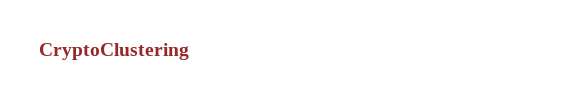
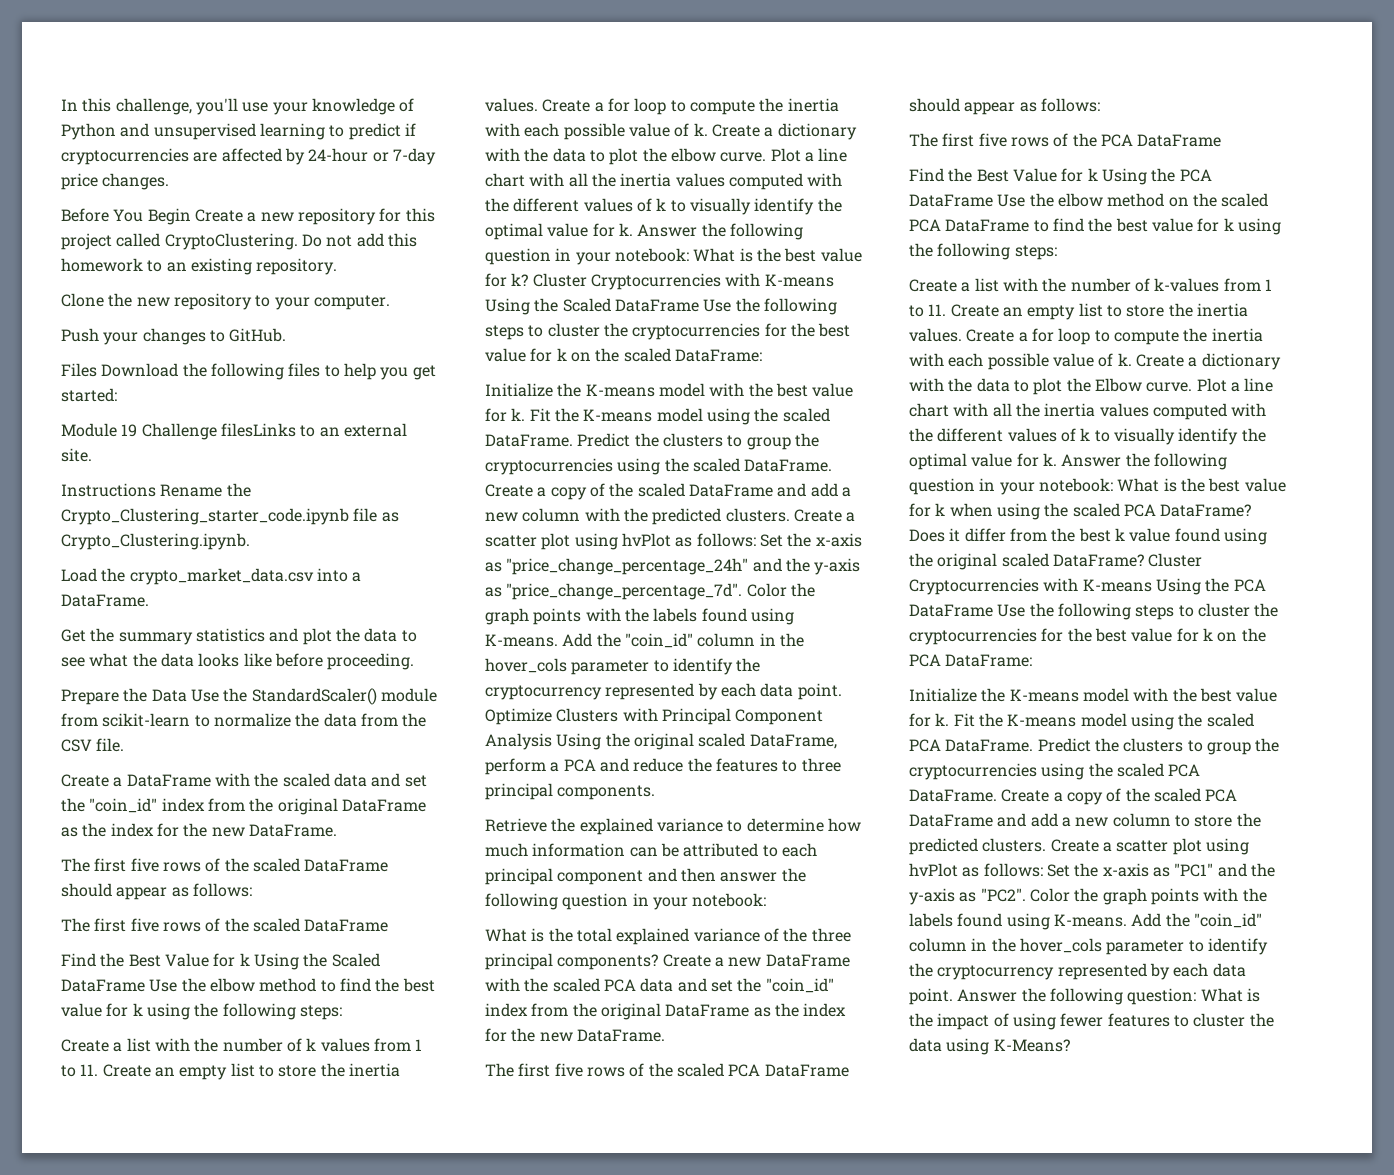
- CryptoClustering
+ In this challenge, you'll use your knowledge of Python and unsupervised learning to predict if cryptocurrencies are affected by 24-hour or 7-day price changes.
+ Before You Begin Create a new repository for this project called CryptoClustering. Do not add this homework to an existing repository.
+ Clone the new repository to your computer.
+ Push your changes to GitHub.
+ Files Download the following files to help you get started:
+ Module 19 Challenge filesLinks to an external site.
+ Instructions Rename the Crypto_Clustering_starter_code.ipynb file as Crypto_Clustering.ipynb.
+ Load the crypto_market_data.csv into a DataFrame.
+ Get the summary statistics and plot the data to see what the data looks like before proceeding.
+ Prepare the Data Use the StandardScaler() module from scikit-learn to normalize the data from the CSV file.
+ Create a DataFrame with the scaled data and set the "coin_id" index from the original DataFrame as the index for the new DataFrame.
+ The first five rows of the scaled DataFrame should appear as follows:
+ The first five rows of the scaled DataFrame
+ Find the Best Value for k Using the Scaled DataFrame Use the elbow method to find the best value for k using the following steps:
+ Create a list with the number of k values from 1 to 11. Create an empty list to store the inertia values. Create a for loop to compute the inertia with each possible value of k. Create a dictionary with the data to plot the elbow curve. Plot a line chart with all the inertia values computed with the different values of k to visually identify the optimal value for k. Answer the following question in your notebook: What is the best value for k? Cluster Cryptocurrencies with K-means Using the Scaled DataFrame Use the following steps to cluster the cryptocurrencies for the best value for k on the scaled DataFrame:
+ Initialize the K-means model with the best value for k. Fit the K-means model using the scaled DataFrame. Predict the clusters to group the cryptocurrencies using the scaled DataFrame. Create a copy of the scaled DataFrame and add a new column with the predicted clusters. Create a scatter plot using hvPlot as follows: Set the x-axis as "price_change_percentage_24h" and the y-axis as "price_change_percentage_7d". Color the graph points with the labels found using K-means. Add the "coin_id" column in the hover_cols parameter to identify the cryptocurrency represented by each data point. Optimize Clusters with Principal Component Analysis Using the original scaled DataFrame, perform a PCA and reduce the features to three principal components.
+ Retrieve the explained variance to determine how much information can be attributed to each principal component and then answer the following question in your notebook:
+ What is the total explained variance of the three principal components? Create a new DataFrame with the scaled PCA data and set the "coin_id" index from the original DataFrame as the index for the new DataFrame.
+ The first five rows of the scaled PCA DataFrame should appear as follows:
+ The first five rows of the PCA DataFrame
+ Find the Best Value for k Using the PCA DataFrame Use the elbow method on the scaled PCA DataFrame to find the best value for k using the following steps:
+ Create a list with the number of k-values from 1 to 11. Create an empty list to store the inertia values. Create a for loop to compute the inertia with each possible value of k. Create a dictionary with the data to plot the Elbow curve. Plot a line chart with all the inertia values computed with the different values of k to visually identify the optimal value for k. Answer the following question in your notebook: What is the best value for k when using the scaled PCA DataFrame? Does it differ from the best k value found using the original scaled DataFrame? Cluster Cryptocurrencies with K-means Using the PCA DataFrame Use the following steps to cluster the cryptocurrencies for the best value for k on the PCA DataFrame:
+ Initialize the K-means model with the best value for k. Fit the K-means model using the scaled PCA DataFrame. Predict the clusters to group the cryptocurrencies using the scaled PCA DataFrame. Create a copy of the scaled PCA DataFrame and add a new column to store the predicted clusters. Create a scatter plot using hvPlot as follows: Set the x-axis as "PC1" and the y-axis as "PC2". Color the graph points with the labels found using K-means. Add the "coin_id" column in the hover_cols parameter to identify the cryptocurrency represented by each data point. Answer the following question: What is the impact of using fewer features to cluster the data using K-Means?

